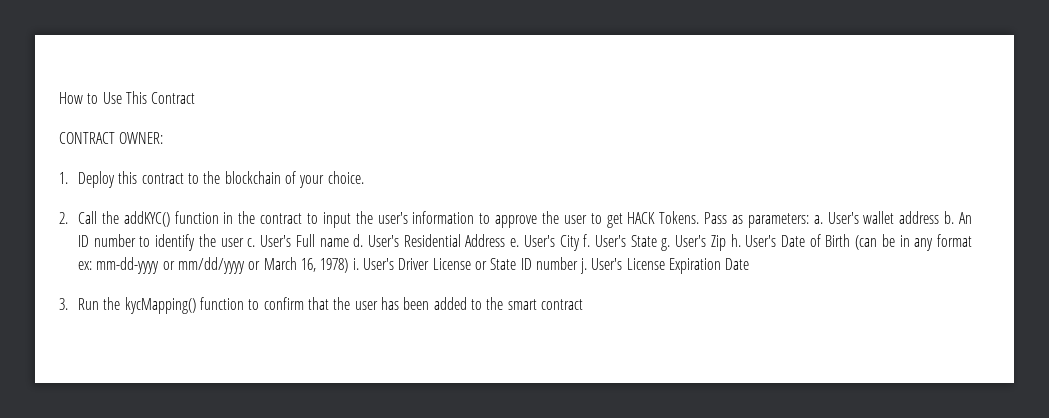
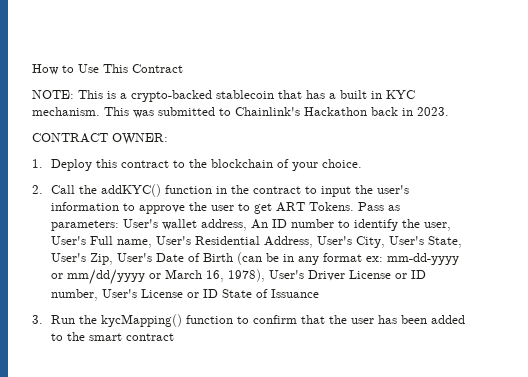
+ NOTE: This is a crypto-backed stablecoin that has a built in KYC mechanism. This was submitted to Chainlink's Hackathon back in 2023.
- 2. Call the addKYC() function in the contract to input the user's information to approve the user to get HACK Tokens.
+ 2. Call the addKYC() function in the contract to input the user's information to approve the user to get ART Tokens.
- Pass as parameters: a. User's wallet address b. An ID number to identify the user c. User's Full name d. User's Residential Address e. User's City f. User's State g. User's Zip h. User's Date of Birth (can be in any format ex: mm-dd-yyyy or mm/dd/yyyy or March 16, 1978) i. User's Driver License or State ID number j. User's License Expiration Date
+ Pass as parameters: User's wallet address, An ID number to identify the user, User's Full name, User's Residential Address, User's City, User's State, User's Zip, User's Date of Birth (can be in any format ex: mm-dd-yyyy or mm/dd/yyyy or March 16, 1978), User's Driver License or ID number, User's License or ID State of Issuance

